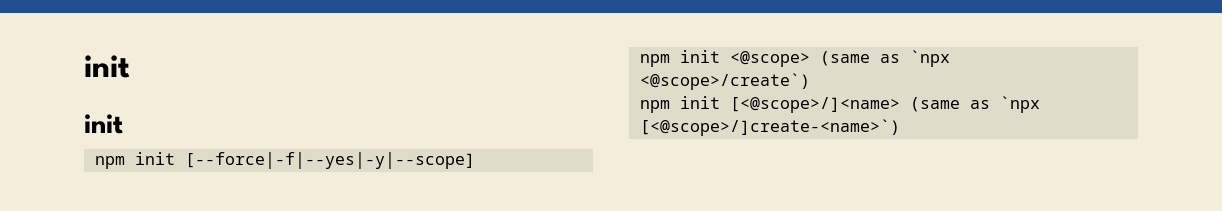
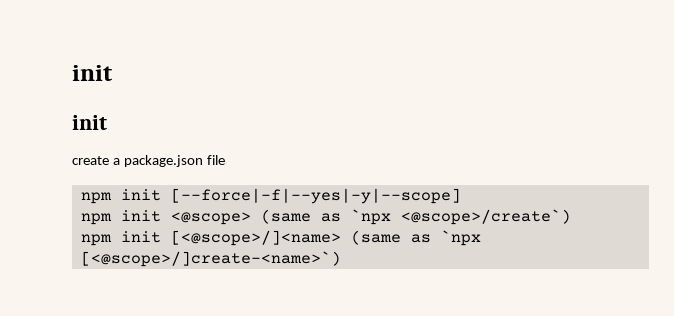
+ create a package.json file

